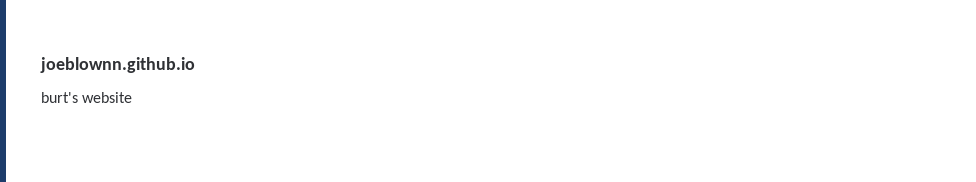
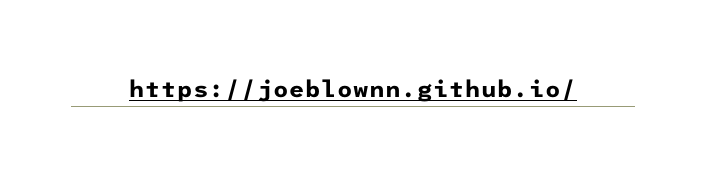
- joeblownn.github.io
- burt's website
+ https://joeblownn.github.io/

